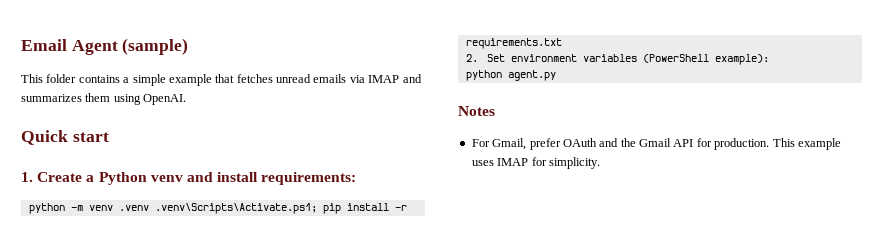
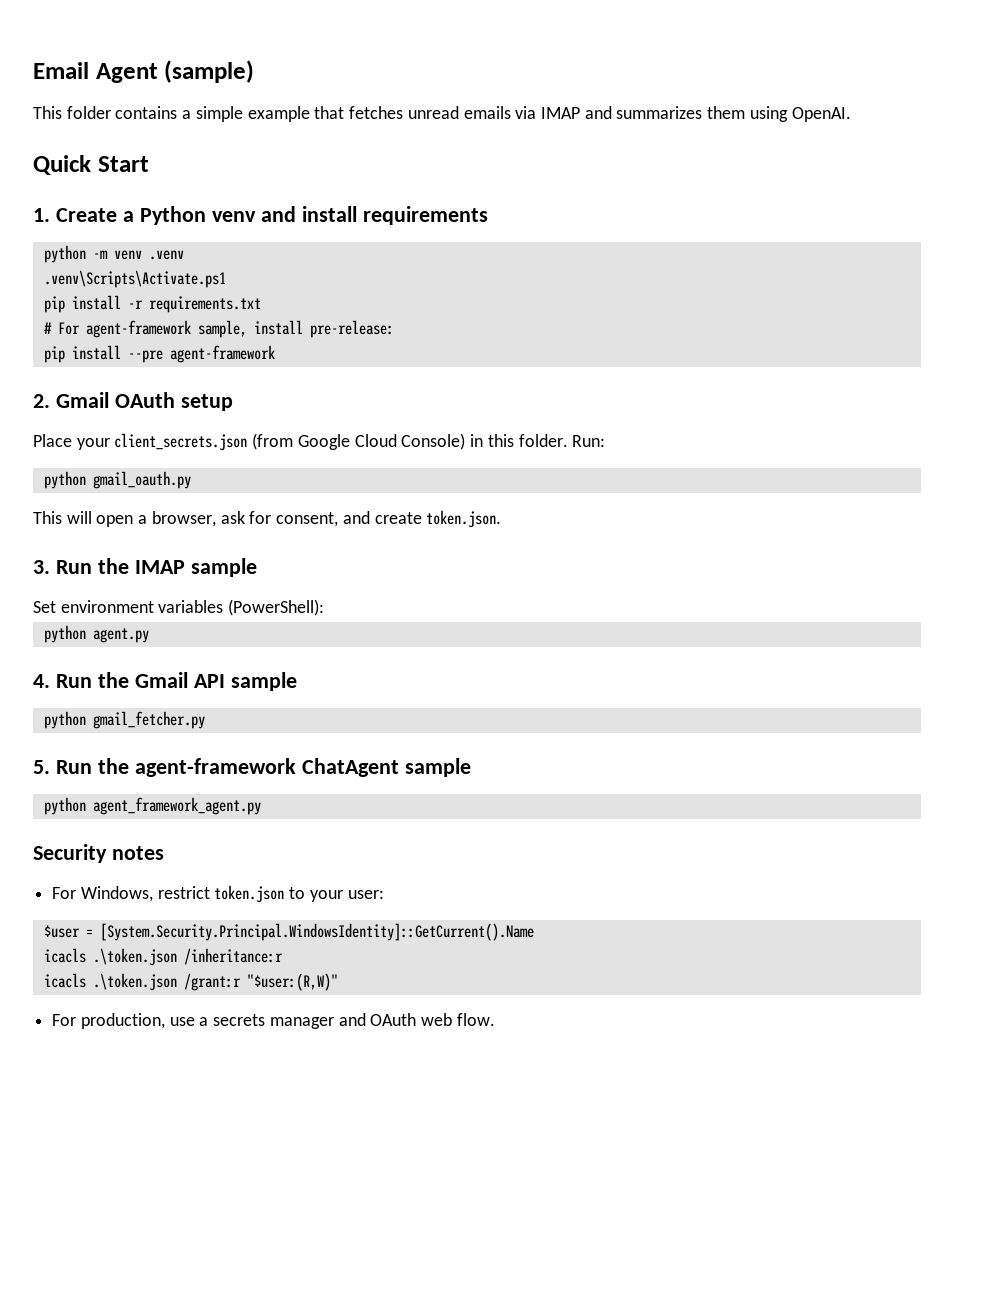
- Quick start
+ Quick Start
- 1. Create a Python venv and install requirements:
+ 1. Create a Python venv and install requirements
- python -m venv .venv .venv\Scripts\Activate.ps1; pip install -r requirements.txt
+ python -m venv .venv
+ .venv\Scripts\Activate.ps1
+ pip install -r requirements.txt
- 2. Set environment variables (PowerShell example):
+ # For agent-framework sample, install pre-release:
+ pip install --pre agent-framework
+ 2. Gmail OAuth setup
+ Place your client_secrets.json (from Google Cloud Console) in this folder. Run:
+ python gmail_oauth.py
+ This will open a browser, ask for consent, and create token.json.
+ 3. Run the IMAP sample
+ Set environment variables (PowerShell):
- Notes
- For Gmail, prefer OAuth and the Gmail API for production. This example uses IMAP for simplicity.
+ 4. Run the Gmail API sample
+ python gmail_fetcher.py
+ 5. Run the agent-framework ChatAgent sample
+ python agent_framework_agent.py
+ Security notes
+ For Windows, restrict token.json to your user:
+ $user = [System.Security.Principal.WindowsIdentity]::GetCurrent().Name
+ icacls .\token.json /inheritance:r
+ icacls .\token.json /grant:r "$user:(R,W)"
+ For production, use a secrets manager and OAuth web flow.

